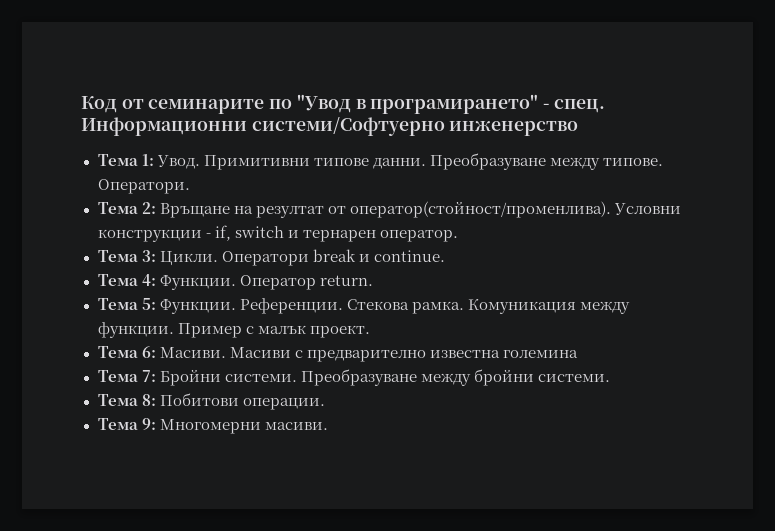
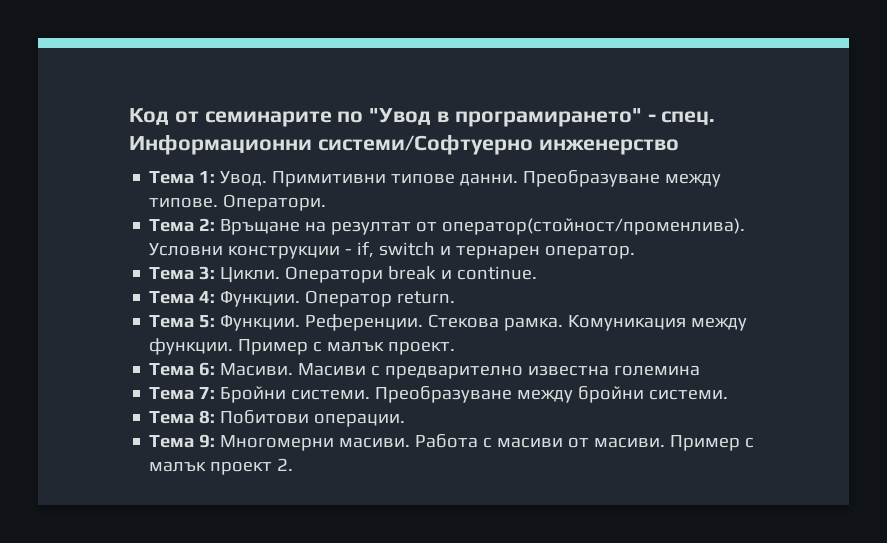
+ Работа с масиви от масиви. Пример с малък проект 2.

